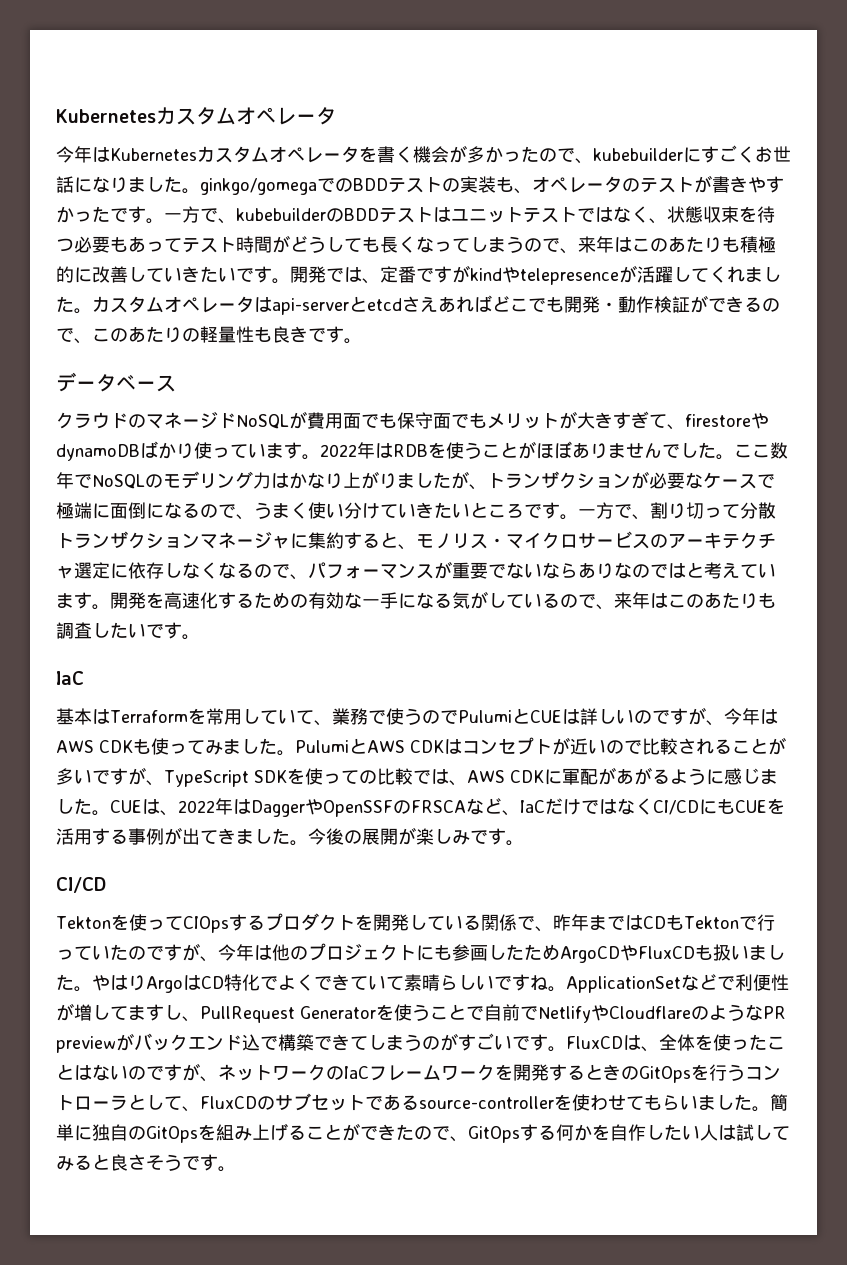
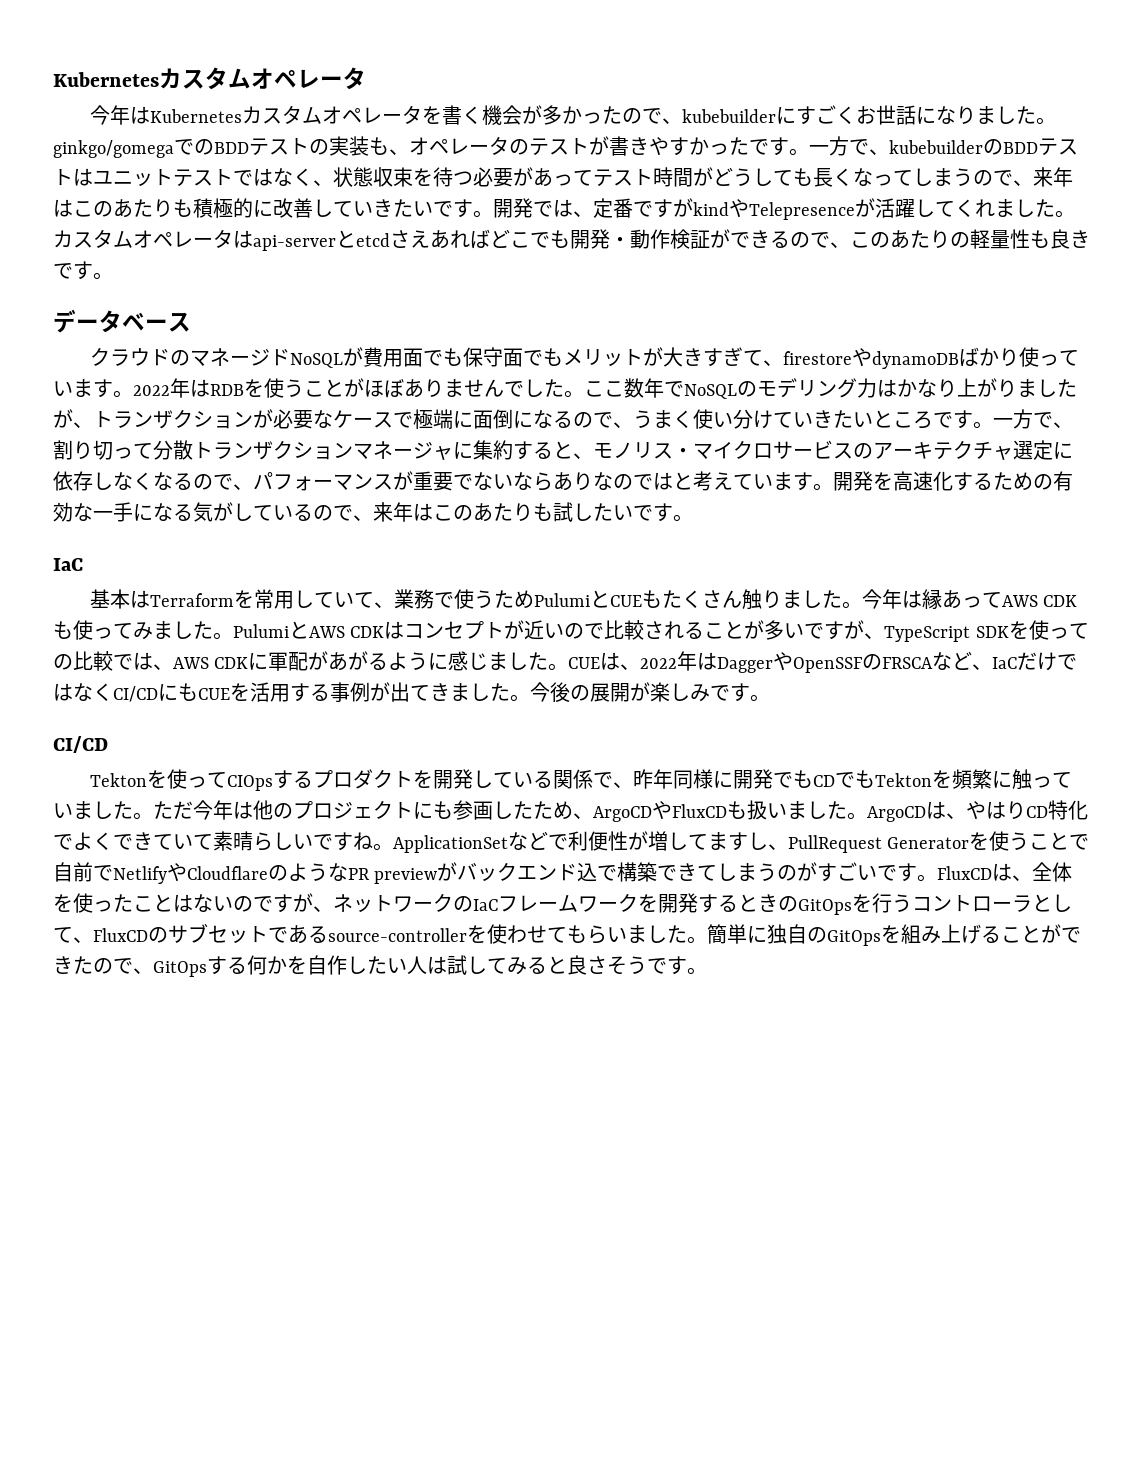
- 一方で、kubebuilderのBDDテストはユニットテストではなく、状態収束を待つ必要もあってテスト時間がどうしても長くなってしまうので、来年はこのあたりも積極的に改善していきたいです。
+ 一方で、kubebuilderのBDDテストはユニットテストではなく、状態収束を待つ必要があってテスト時間がどうしても長くなってしまうので、来年はこのあたりも積極的に改善していきたいです。
- 開発では、定番ですがkindやtelepresenceが活躍してくれました。
+ 開発では、定番ですがkindやTelepresenceが活躍してくれました。
- 開発を高速化するための有効な一手になる気がしているので、来年はこのあたりも調査したいです。
+ 開発を高速化するための有効な一手になる気がしているので、来年はこのあたりも試したいです。
- 基本はTerraformを常用していて、業務で使うのでPulumiとCUEは詳しいのですが、今年はAWS CDKも使ってみました。
+ 基本はTerraformを常用していて、業務で使うためPulumiとCUEもたくさん触りました。今年は縁あってAWS CDKも使ってみました。
- Tektonを使ってCIOpsするプロダクトを開発している関係で、昨年まではCDもTektonで行っていたのですが、今年は他のプロジェクトにも参画したためArgoCDやFluxCDも扱いました。
+ Tektonを使ってCIOpsするプロダクトを開発している関係で、昨年同様に開発でもCDでもTektonを頻繁に触っていました。ただ今年は他のプロジェクトにも参画したため、ArgoCDやFluxCDも扱いました。
- やはりArgoはCD特化でよくできていて素晴らしいですね。
+ ArgoCDは、やはりCD特化でよくできていて素晴らしいですね。

